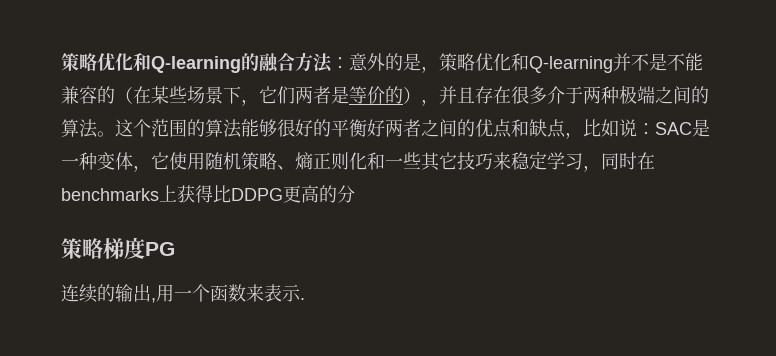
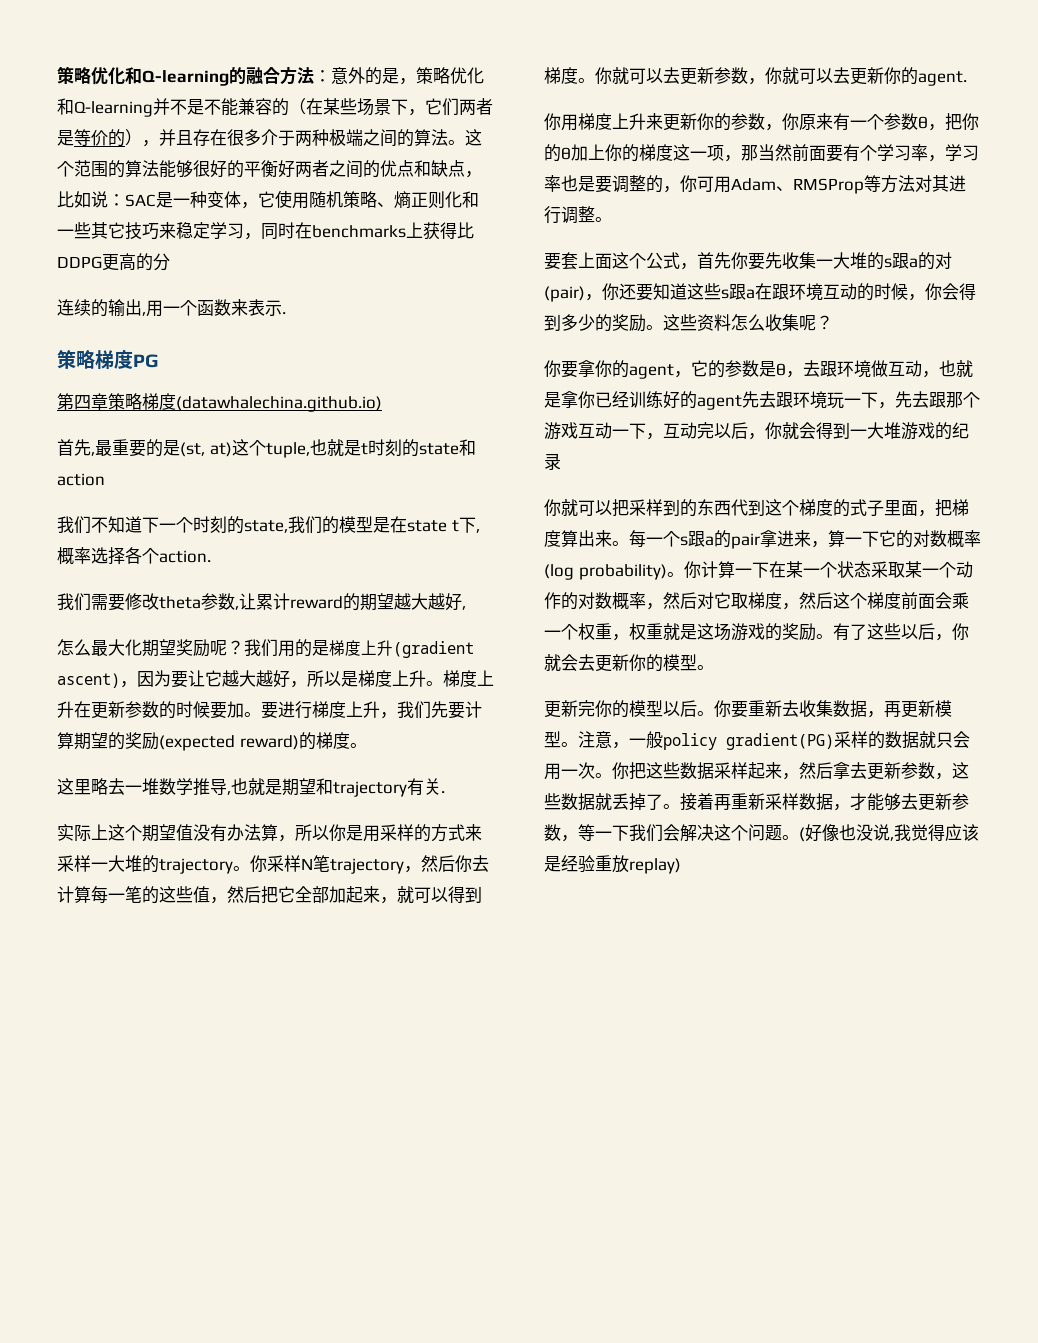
- 策略梯度PG
+ 策略梯度PG
+ 第四章策略梯度(datawhalechina.github.io)
+ 首先,最重要的是(st, at)这个tuple,也就是t时刻的state和action
+ 我们不知道下一个时刻的state,我们的模型是在state t下,概率选择各个action.
+ 我们需要修改theta参数,让累计reward的期望越大越好,
+ 怎么最大化期望奖励呢？我们用的是梯度上升(gradient ascent)，因为要让它越大越好，所以是梯度上升。梯度上升在更新参数的时候要加。要进行梯度上升，我们先要计算期望的奖励(expected reward)的梯度。
+ 这里略去一堆数学推导,也就是期望和trajectory有关.
+ 实际上这个期望值没有办法算，所以你是用采样的方式来采样一大堆的trajectory。你采样N笔trajectory，然后你去计算每一笔的这些值，然后把它全部加起来，就可以得到梯度。你就可以去更新参数，你就可以去更新你的agent.
+ 你用梯度上升来更新你的参数，你原来有一个参数θ，把你的θ加上你的梯度这一项，那当然前面要有个学习率，学习率也是要调整的，你可用Adam、RMSProp等方法对其进行调整。
+ 要套上面这个公式，首先你要先收集一大堆的s跟a的对(pair)，你还要知道这些s跟a在跟环境互动的时候，你会得到多少的奖励。这些资料怎么收集呢？
+ 你要拿你的agent，它的参数是θ，去跟环境做互动，也就是拿你已经训练好的agent先去跟环境玩一下，先去跟那个游戏互动一下，互动完以后，你就会得到一大堆游戏的纪录
+ 你就可以把采样到的东西代到这个梯度的式子里面，把梯度算出来。每一个s跟a的pair拿进来，算一下它的对数概率(log probability)。你计算一下在某一个状态采取某一个动作的对数概率，然后对它取梯度，然后这个梯度前面会乘一个权重，权重就是这场游戏的奖励。有了这些以后，你就会去更新你的模型。
+ 更新完你的模型以后。你要重新去收集数据，再更新模型。注意，一般policy gradient(PG)采样的数据就只会用一次。你把这些数据采样起来，然后拿去更新参数，这些数据就丢掉了。接着再重新采样数据，才能够去更新参数，等一下我们会解决这个问题。(好像也没说,我觉得应该是经验重放replay)

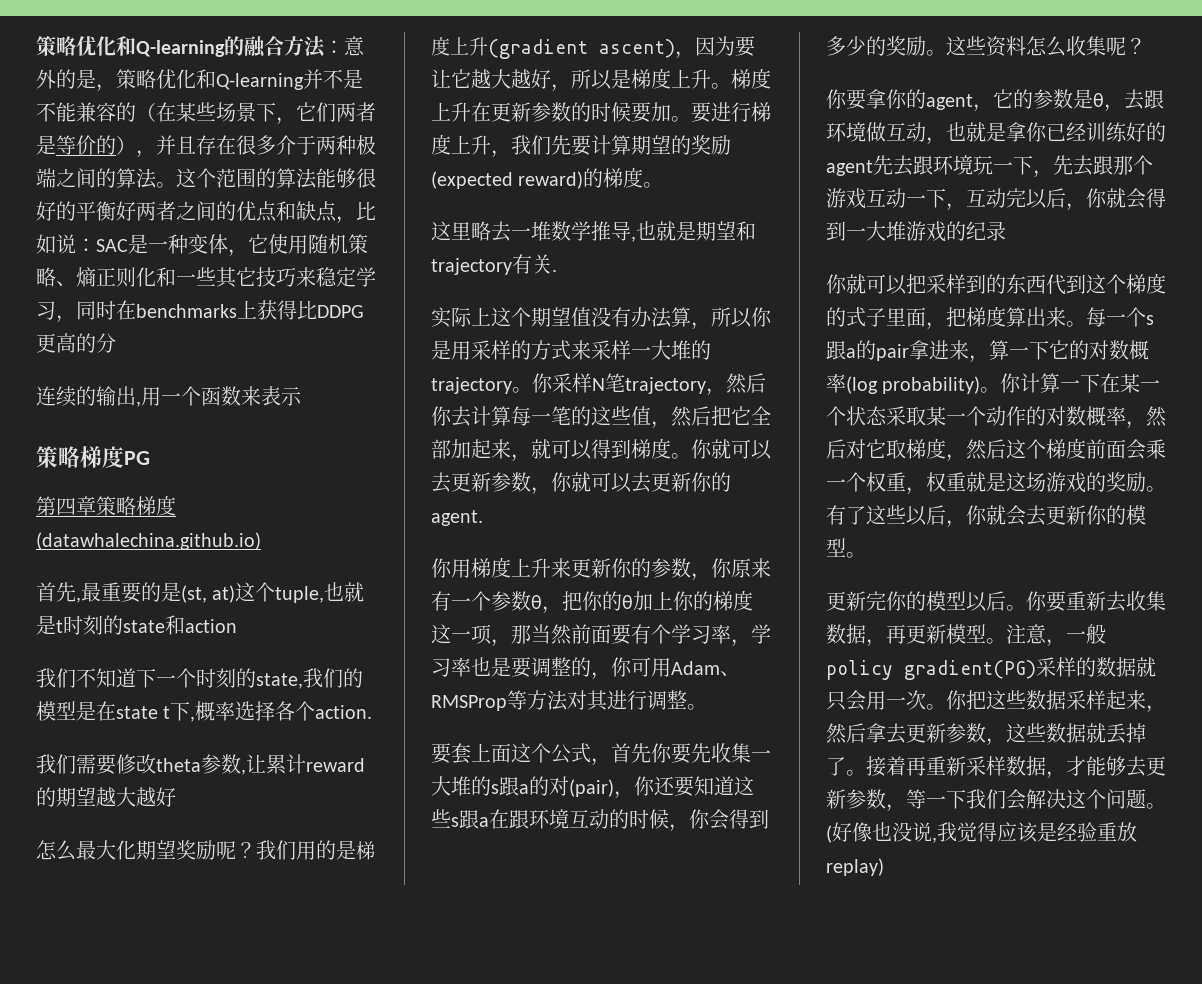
- 连续的输出,用一个函数来表示.
+ 连续的输出,用一个函数来表示
- 我们需要修改theta参数,让累计reward的期望越大越好,
+ 我们需要修改theta参数,让累计reward的期望越大越好

